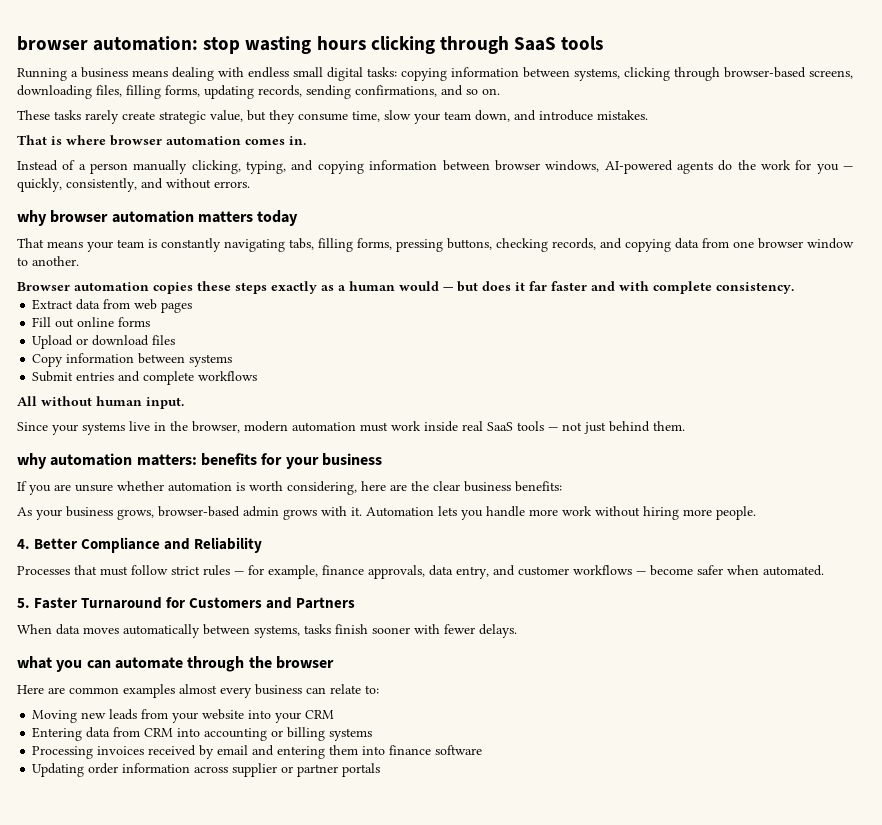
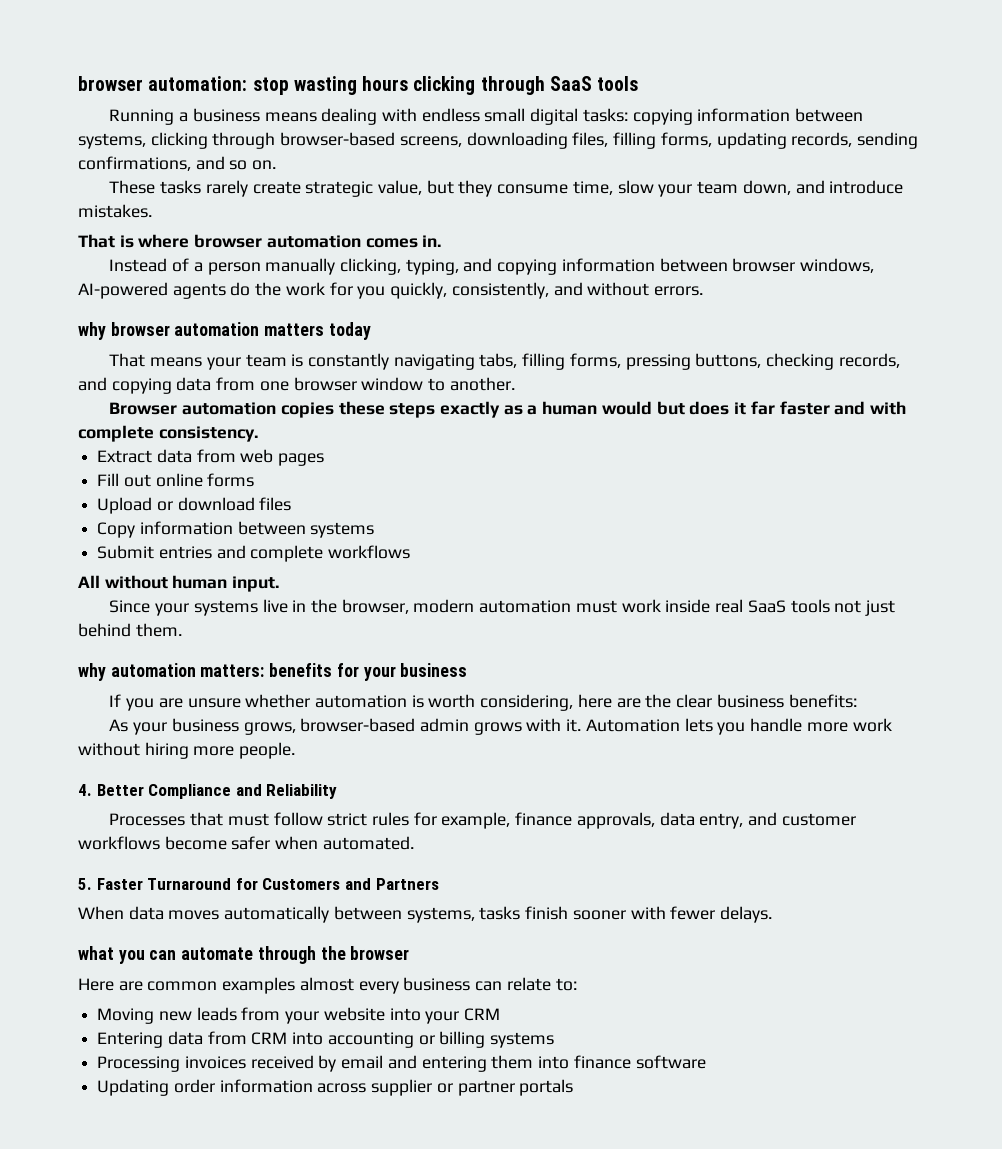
- Instead of a person manually clicking, typing, and copying information between browser windows, AI-powered agents do the work for you — quickly, consistently, and without errors.
+ Instead of a person manually clicking, typing, and copying information between browser windows, AI-powered agents do the work for you quickly, consistently, and without errors.
- Browser automation copies these steps exactly as a human would — but does it far faster and with complete consistency.
+ Browser automation copies these steps exactly as a human would but does it far faster and with complete consistency.
- Since your systems live in the browser, modern automation must work inside real SaaS tools — not just behind them.
+ Since your systems live in the browser, modern automation must work inside real SaaS tools not just behind them.
- Processes that must follow strict rules — for example, finance approvals, data entry, and customer workflows — become safer when automated.
+ Processes that must follow strict rules for example, finance approvals, data entry, and customer workflows become safer when automated.

